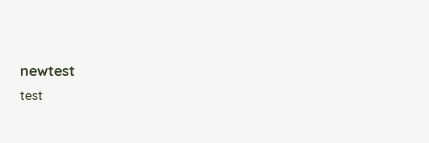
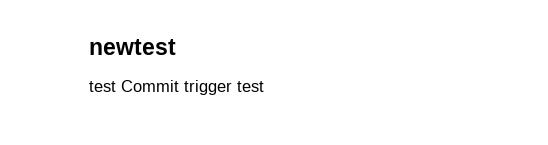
- test
+ test Commit trigger test

